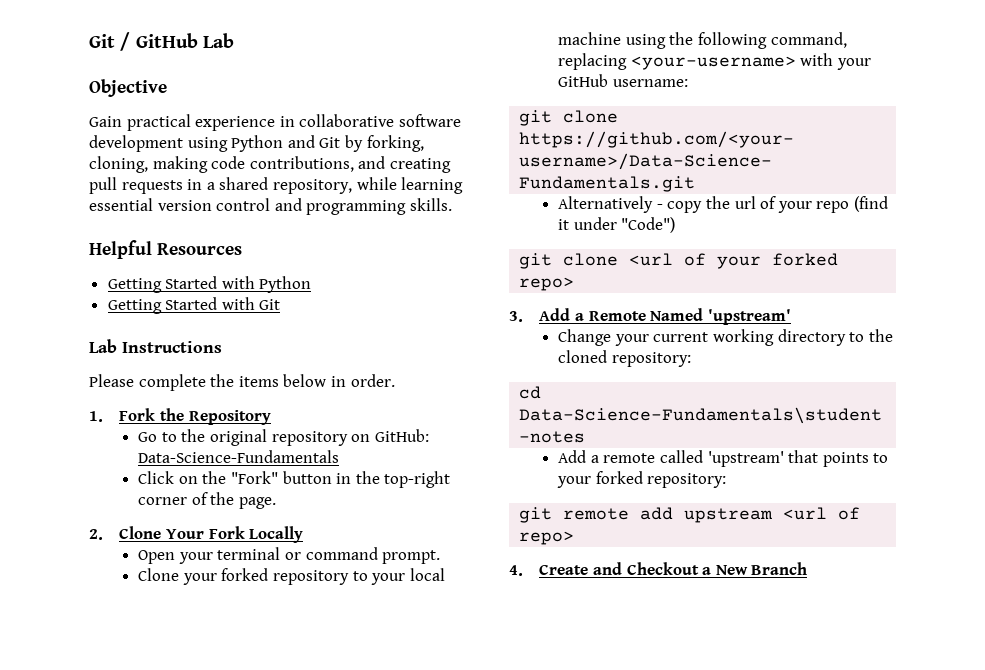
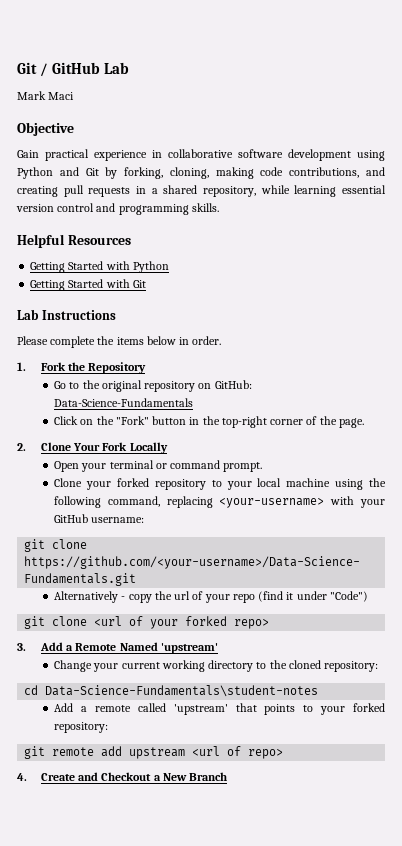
+ Mark Maci

